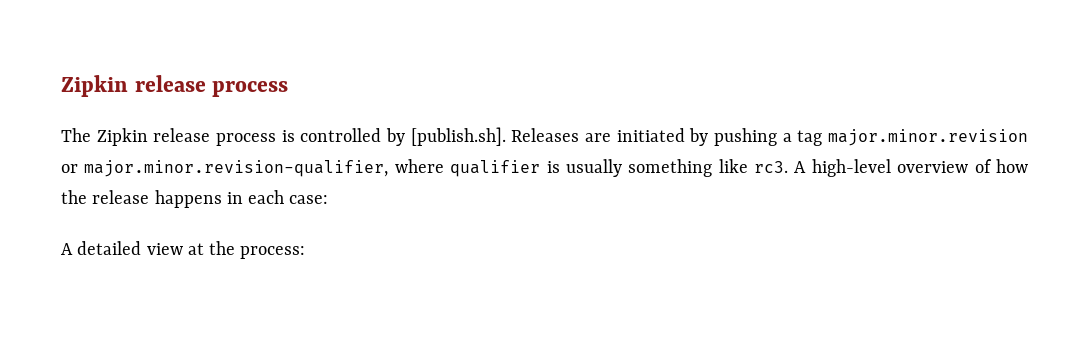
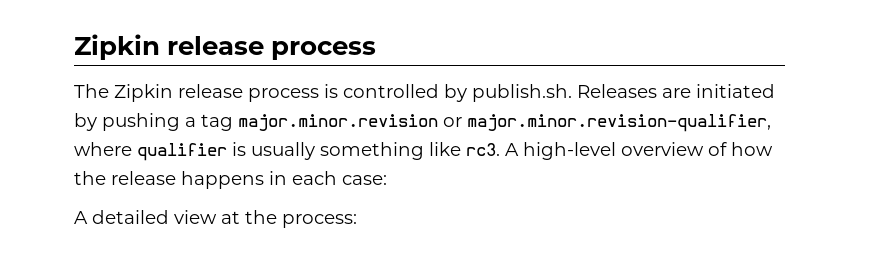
- The Zipkin release process is controlled by [publish.sh]. Releases are initiated by pushing a tag major.minor.revision or major.minor.revision-qualifier, where qualifier is usually something like rc3.
+ The Zipkin release process is controlled by publish.sh. Releases are initiated by pushing a tag major.minor.revision or major.minor.revision-qualifier, where qualifier is usually something like rc3.

